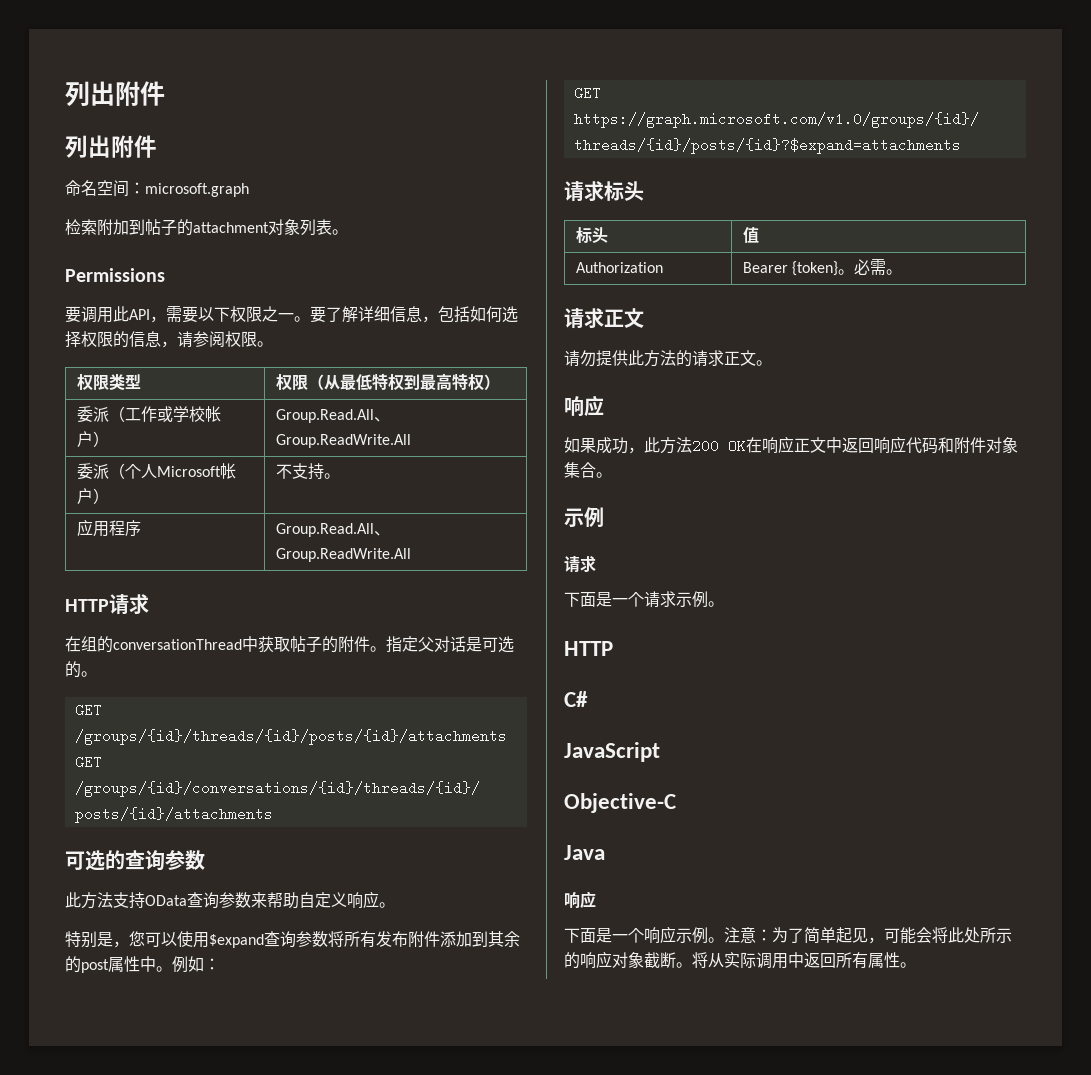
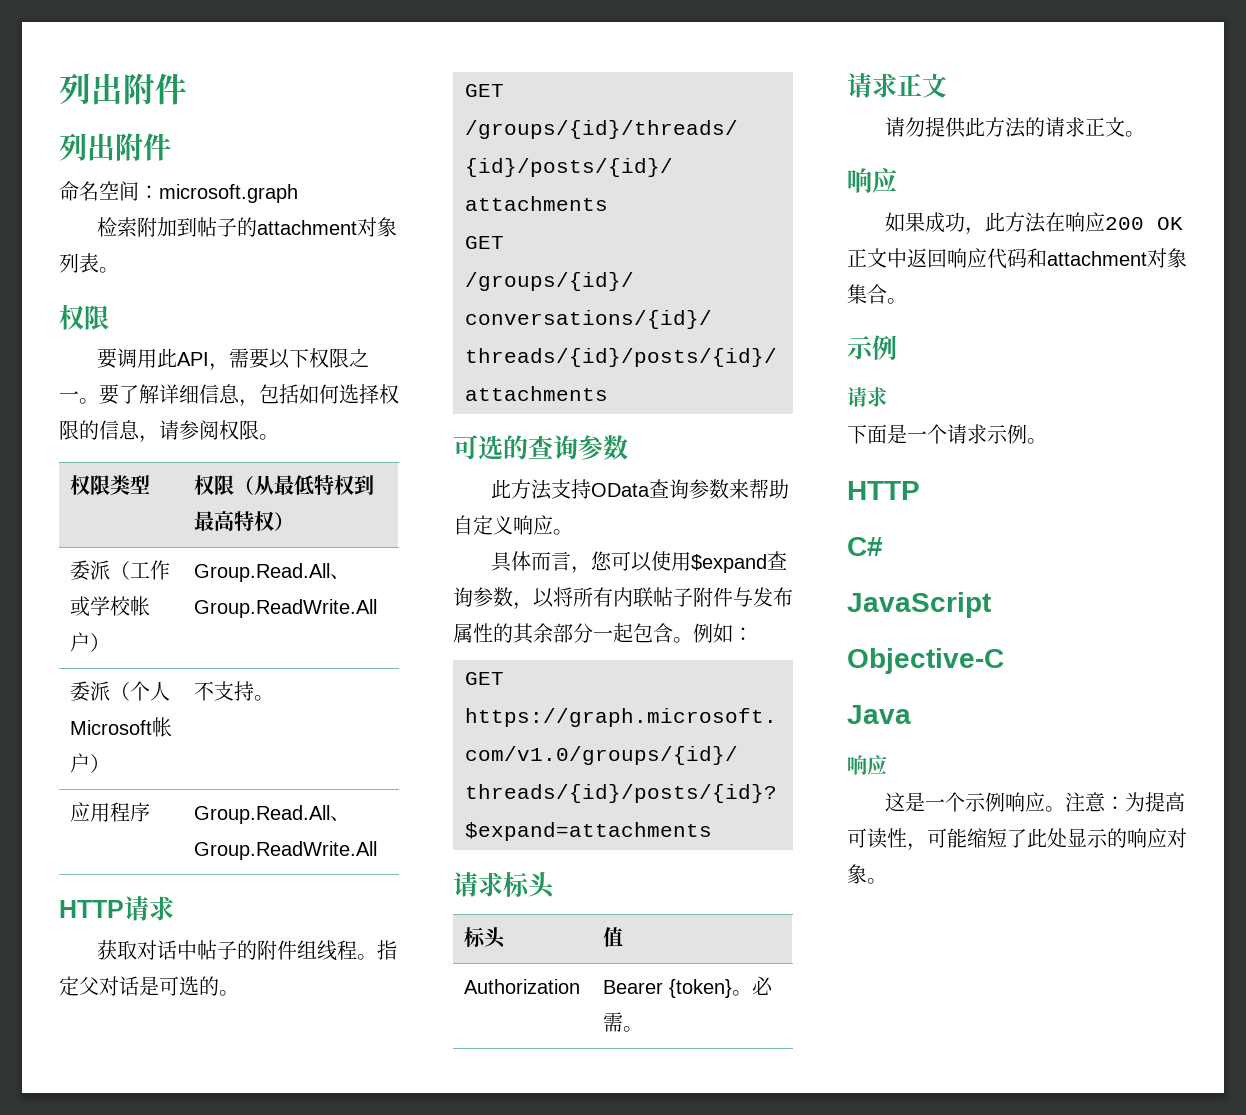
  检索附加到帖子的attachment对象列表。
- Permissions
+ 权限
- 在组的conversationThread中获取帖子的附件。
+ 获取对话中帖子的附件组线程。
- 特别是，您可以使用$expand查询参数将所有发布附件添加到其余的post属性中。
+ 具体而言，您可以使用$expand查询参数，以将所有内联帖子附件与发布属性的其余部分一起包含。
- 如果成功，此方法200 OK在响应正文中返回响应代码和附件对象集合。
+ 如果成功，此方法在响应200 OK正文中返回响应代码和attachment对象集合。
- 下面是一个响应示例。注意：为了简单起见，可能会将此处所示的响应对象截断。将从实际调用中返回所有属性。
+ 这是一个示例响应。注意：为提高可读性，可能缩短了此处显示的响应对象。

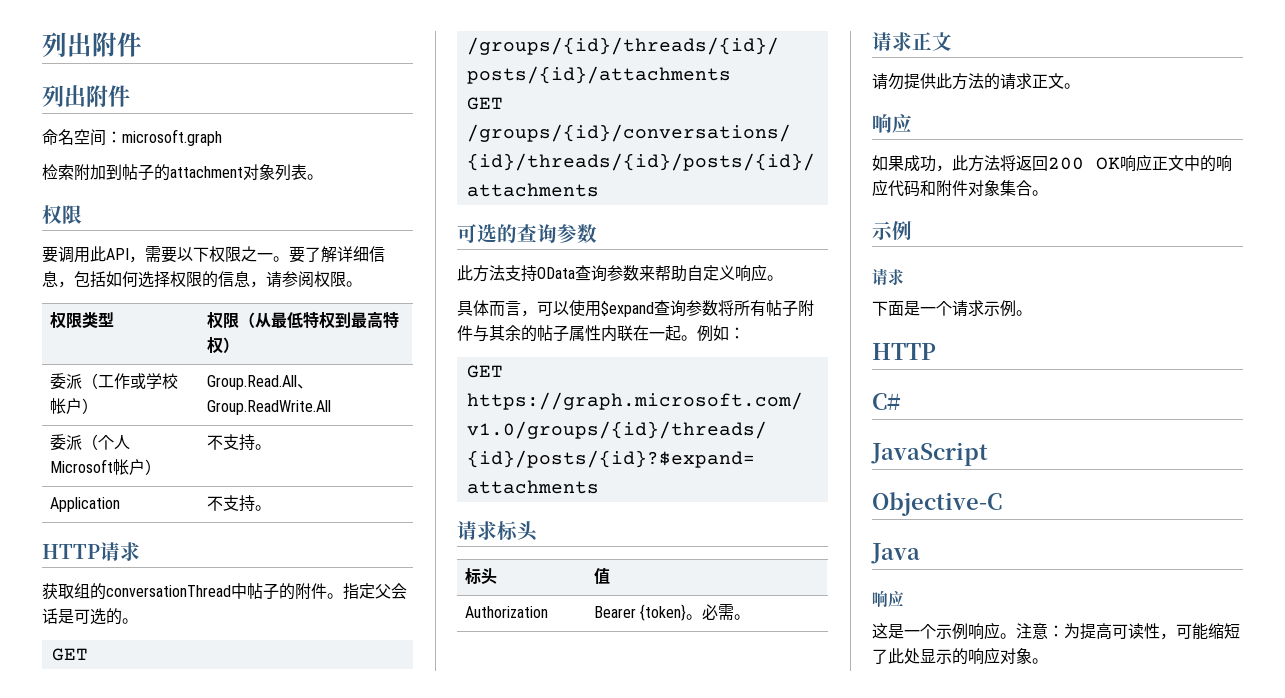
- 应用程序 | Group.Read.All、Group.ReadWrite.All
+ Application | 不支持。
- 获取对话中帖子的附件组线程。
+ 获取组的conversationThread中帖子的附件。
- 指定父对话是可选的。
+ 指定父会话是可选的。
- 具体而言，您可以使用$expand查询参数，以将所有内联帖子附件与发布属性的其余部分一起包含。
+ 具体而言，可以使用$expand查询参数将所有帖子附件与其余的帖子属性内联在一起。
- 如果成功，此方法在响应200 OK正文中返回响应代码和attachment对象集合。
+ 如果成功，此方法将返回200 OK响应正文中的响应代码和附件对象集合。

